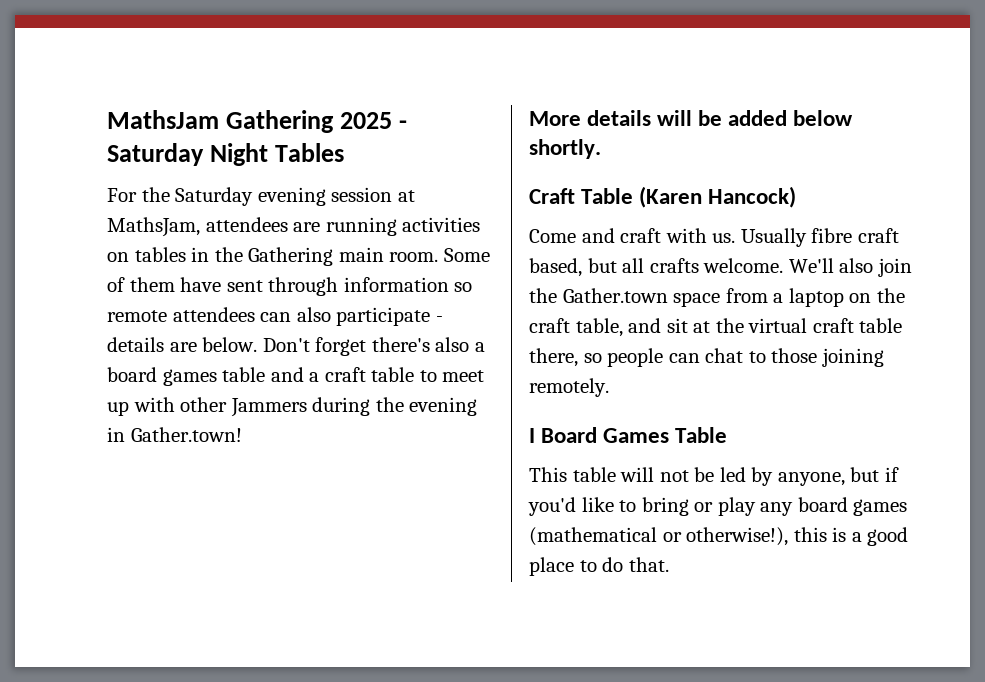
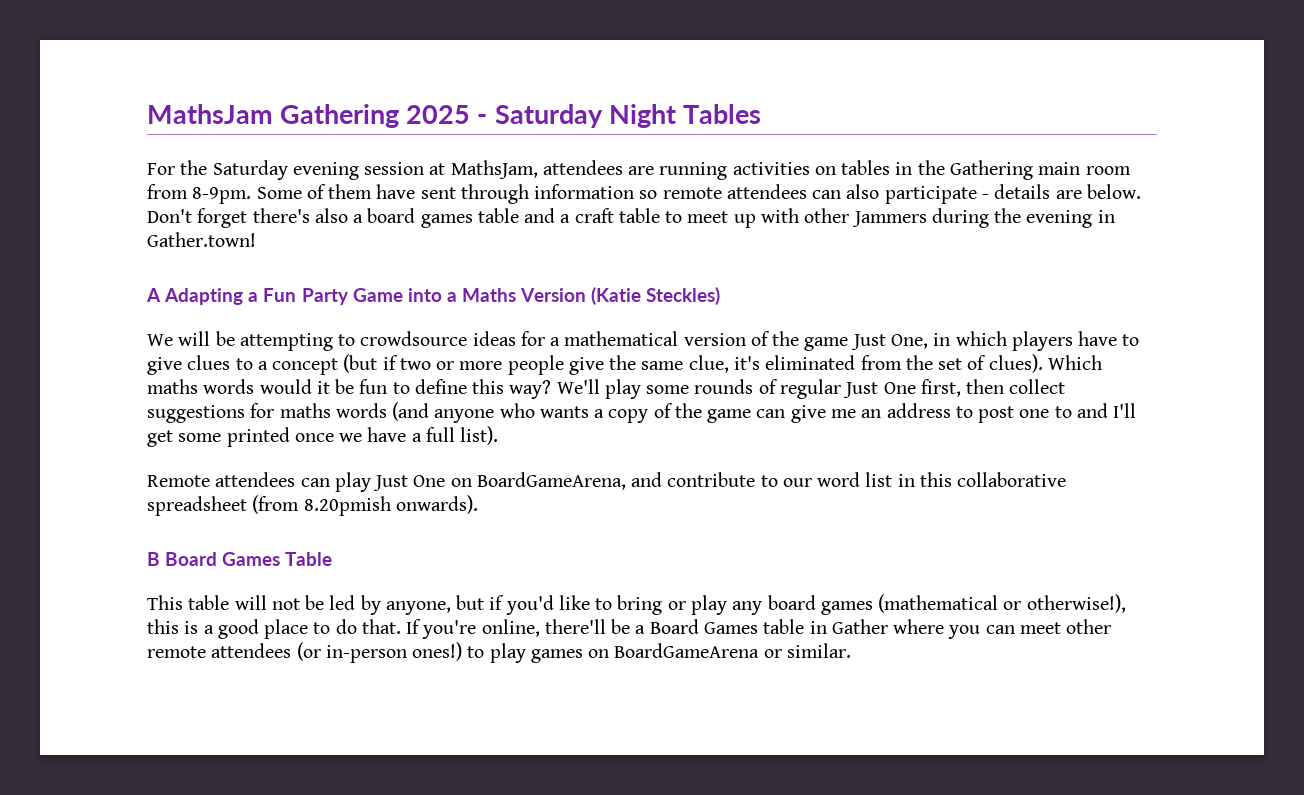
- For the Saturday evening session at MathsJam, attendees are running activities on tables in the Gathering main room.
+ For the Saturday evening session at MathsJam, attendees are running activities on tables in the Gathering main room from 8-9pm.
- More details will be added below shortly.
- Craft Table (Karen Hancock)
- Come and craft with us. Usually fibre craft based, but all crafts welcome. We'll also join the Gather.town space from a laptop on the craft table, and sit at the virtual craft table there, so people can chat to those joining remotely.
- I Board Games Table
+ A Adapting a Fun Party Game into a Maths Version (Katie Steckles)
+ We will be attempting to crowdsource ideas for a mathematical version of the game Just One, in which players have to give clues to a concept (but if two or more people give the same clue, it's eliminated from the set of clues). Which maths words would it be fun to define this way? We'll play some rounds of regular Just One first, then collect suggestions for maths words (and anyone who wants a copy of the game can give me an address to post one to and I'll get some printed once we have a full list).
+ Remote attendees can play Just One on BoardGameArena, and contribute to our word list in this collaborative spreadsheet (from 8.20pmish onwards).
+ B Board Games Table
+ If you're online, there'll be a Board Games table in Gather where you can meet other remote attendees (or in-person ones!) to play games on BoardGameArena or similar.

